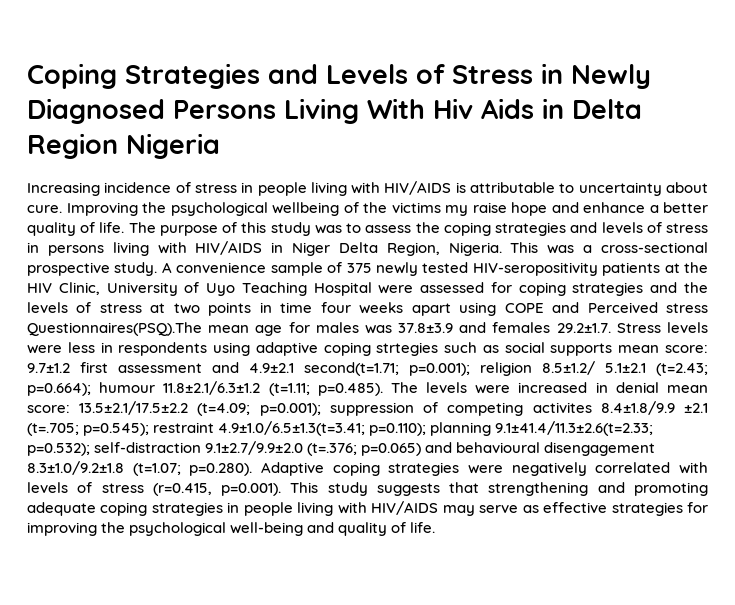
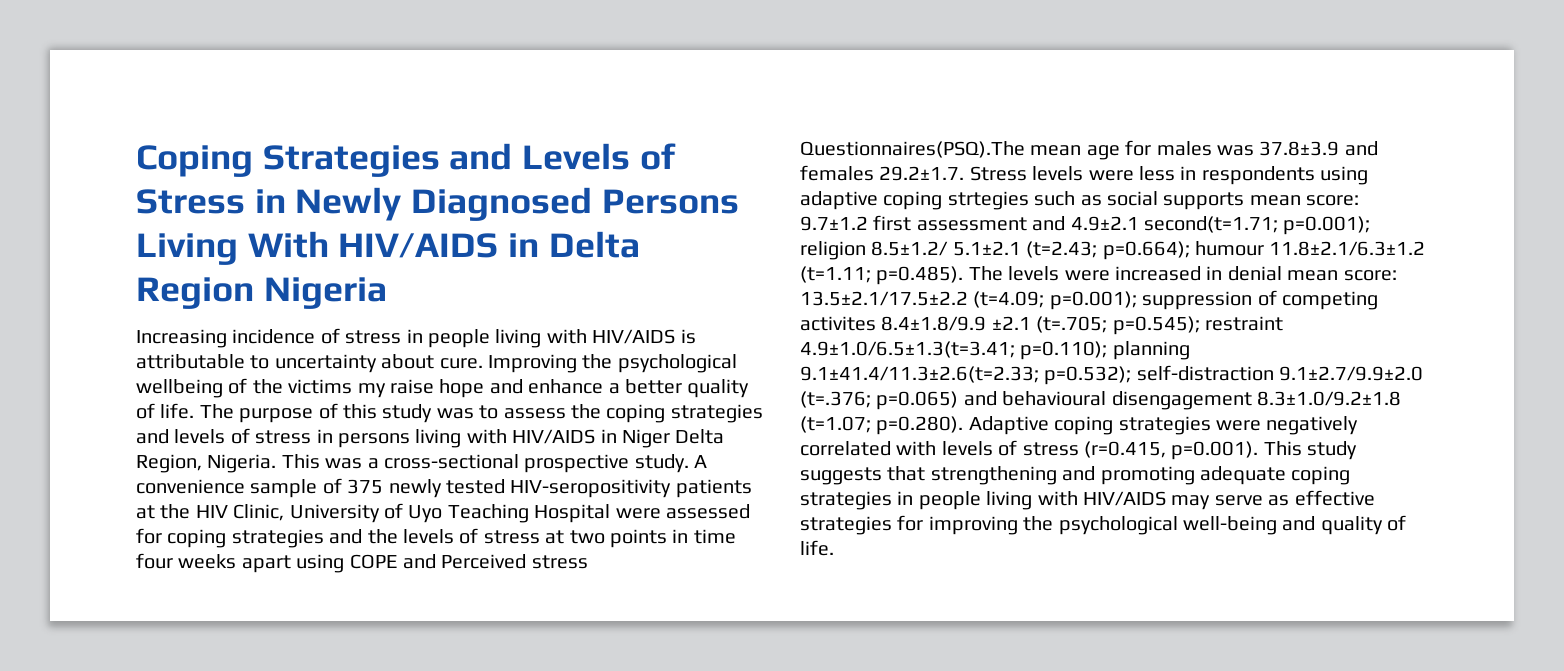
- Coping Strategies and Levels of Stress in Newly Diagnosed Persons Living With Hiv Aids in Delta Region Nigeria
+ Coping Strategies and Levels of Stress in Newly Diagnosed Persons Living With HIV/AIDS in Delta Region Nigeria

